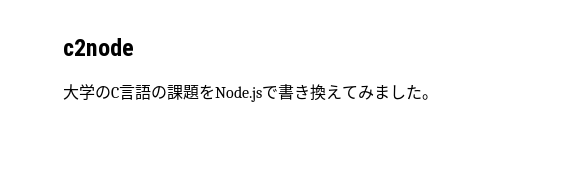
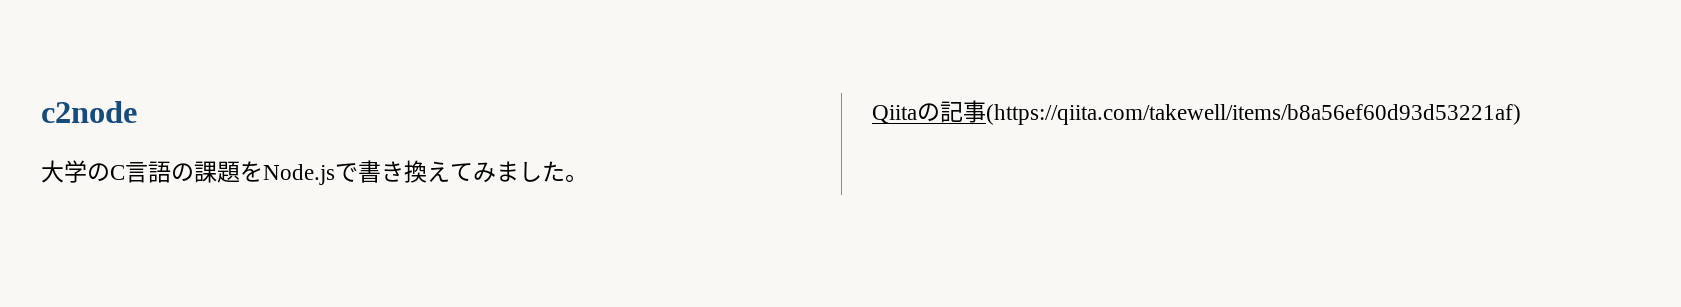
+ Qiitaの記事(https://qiita.com/takewell/items/b8a56ef60d93d53221af)

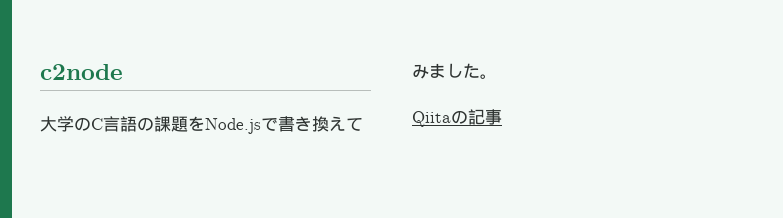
- Qiitaの記事(https://qiita.com/takewell/items/b8a56ef60d93d53221af)
+ Qiitaの記事

